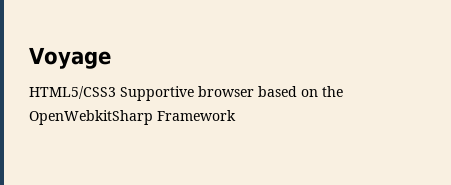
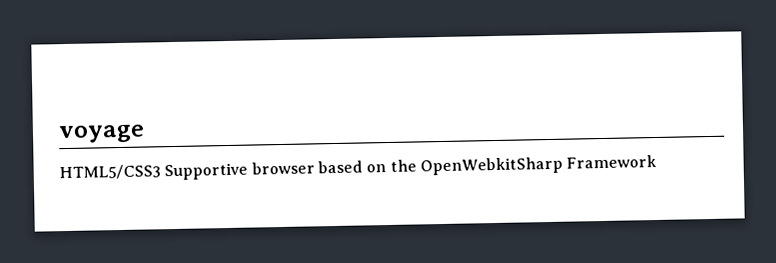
- Voyage
+ voyage

